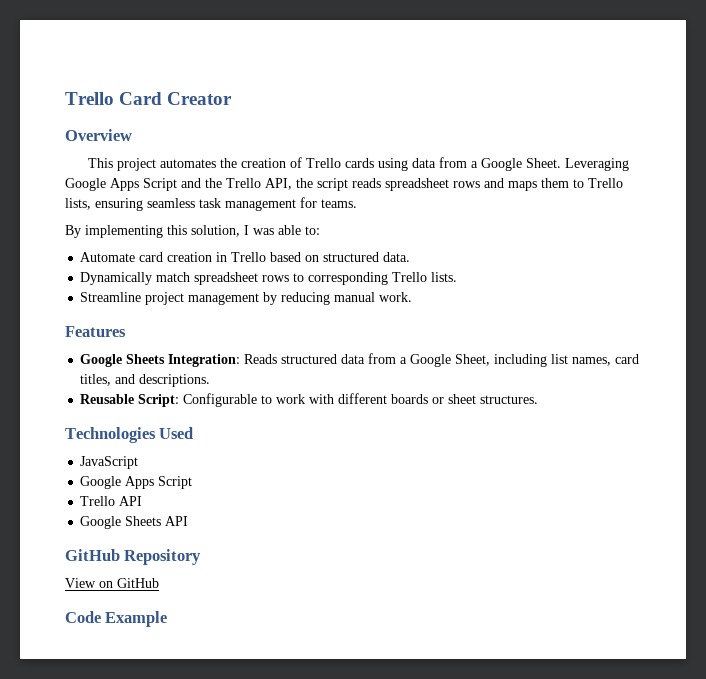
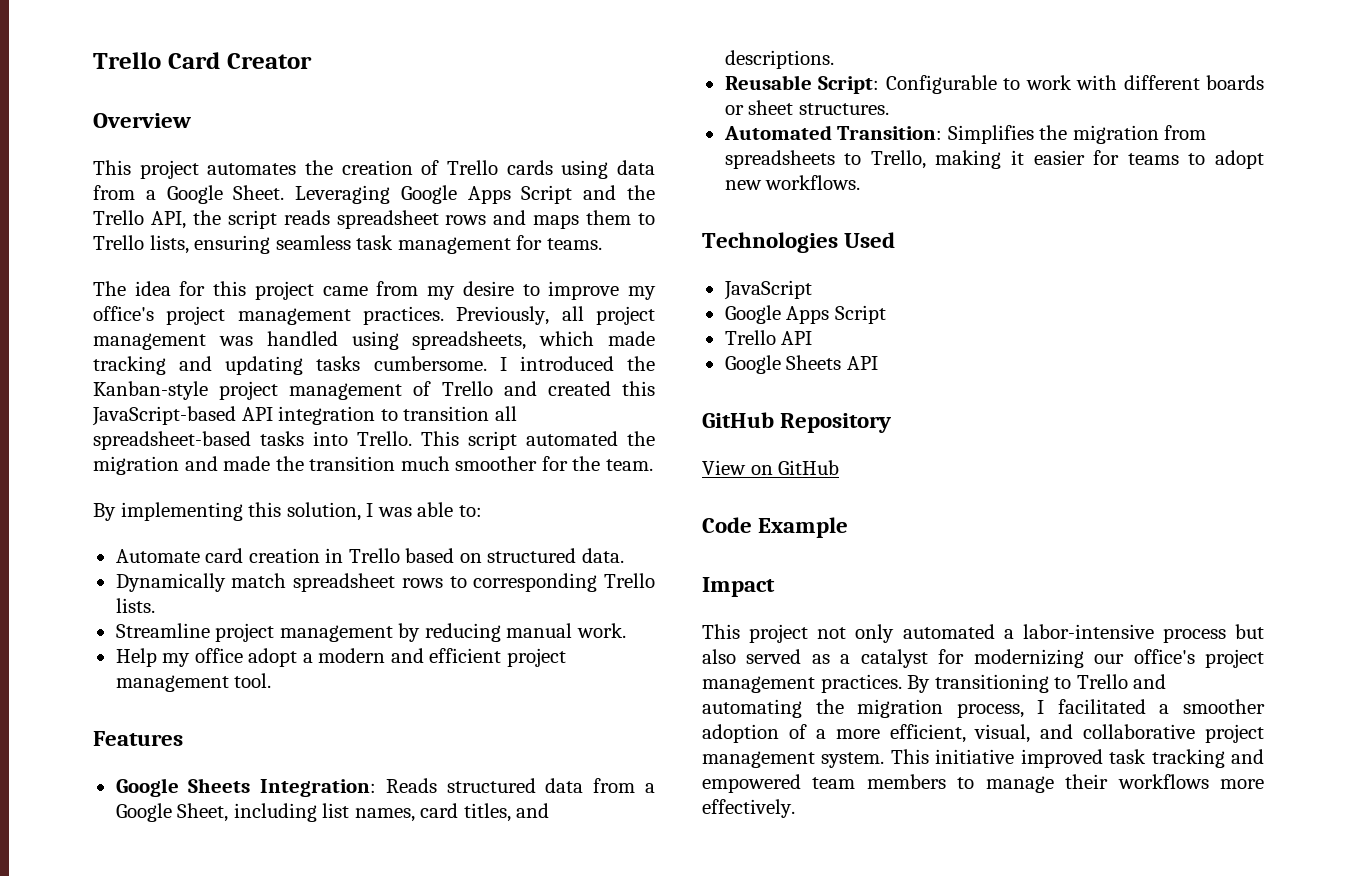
+ The idea for this project came from my desire to improve my office's project management practices. Previously, all project management was handled using spreadsheets, which made tracking and updating tasks cumbersome. I introduced the Kanban-style project management of Trello and created this JavaScript-based API integration to transition all spreadsheet-based tasks into Trello. This script automated the migration and made the transition much smoother for the team.
+ Help my office adopt a modern and efficient project management tool.
+ Automated Transition: Simplifies the migration from spreadsheets to Trello, making it easier for teams to adopt new workflows.
+ Impact
+ This project not only automated a labor-intensive process but also served as a catalyst for modernizing our office's project management practices. By transitioning to Trello and automating the migration process, I facilitated a smoother adoption of a more efficient, visual, and collaborative project management system. This initiative improved task tracking and empowered team members to manage their workflows more effectively.

